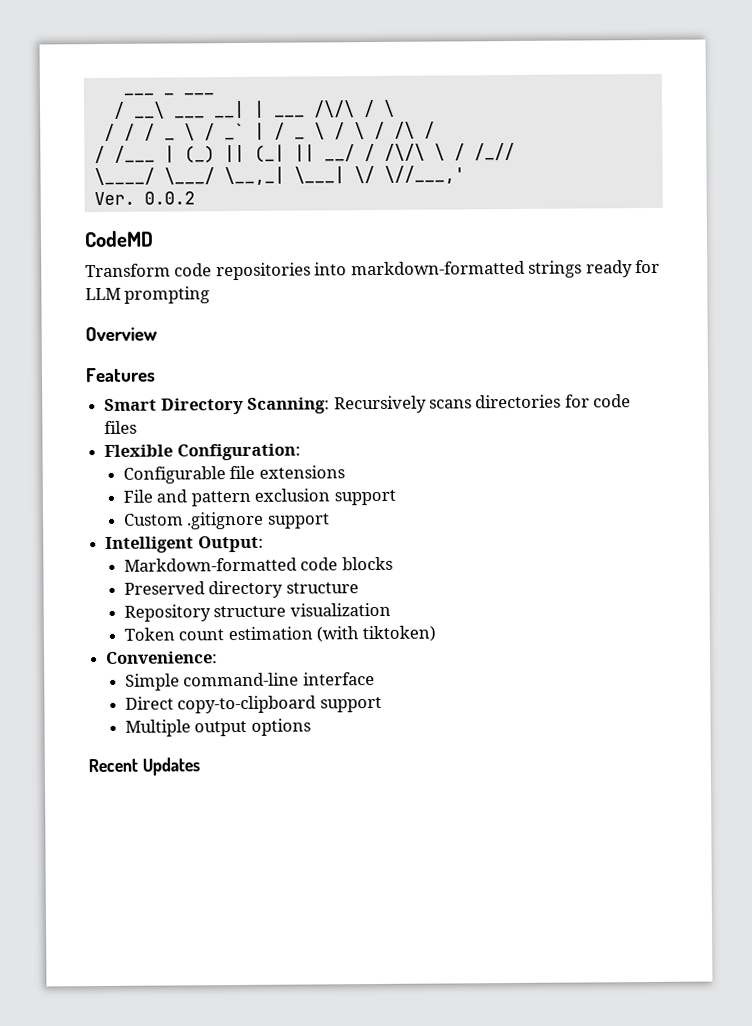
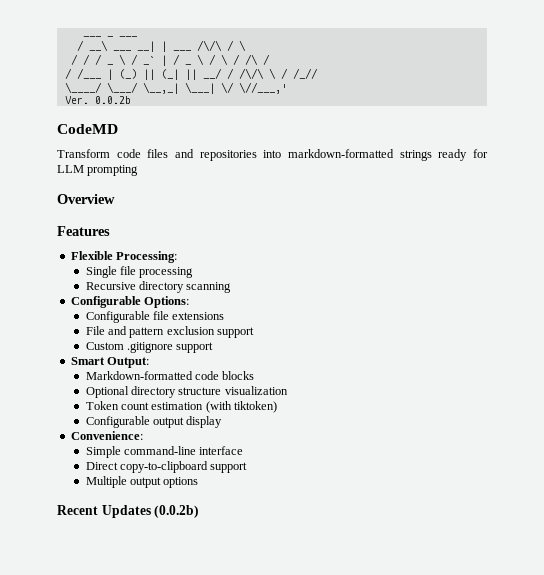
- Ver. 0.0.2
+ Ver. 0.0.2b
- Transform code repositories into markdown-formatted strings ready for LLM prompting
+ Transform code files and repositories into markdown-formatted strings ready for LLM prompting
- Smart Directory Scanning: Recursively scans directories for code files
- Flexible Configuration:
+ Flexible Processing:
+ Single file processing
+ Recursive directory scanning
+ Configurable Options:
- Intelligent Output:
+ Smart Output:
- Preserved directory structure
- Repository structure visualization
+ Optional directory structure visualization
+ Configurable output display
- Recent Updates
+ Recent Updates (0.0.2b)

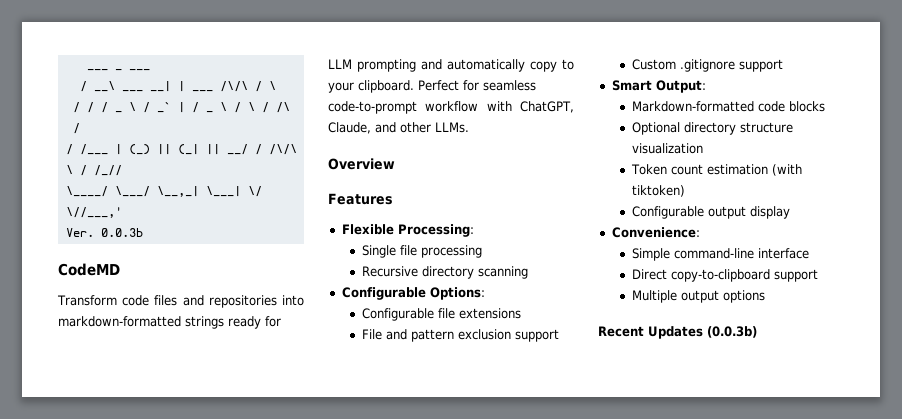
- Ver. 0.0.2b
+ Ver. 0.0.3b
- Transform code files and repositories into markdown-formatted strings ready for LLM prompting
+ Transform code files and repositories into markdown-formatted strings ready for LLM prompting and automatically copy to your clipboard. Perfect for seamless code-to-prompt workflow with ChatGPT, Claude, and other LLMs.
- Recent Updates (0.0.2b)
+ Recent Updates (0.0.3b)

